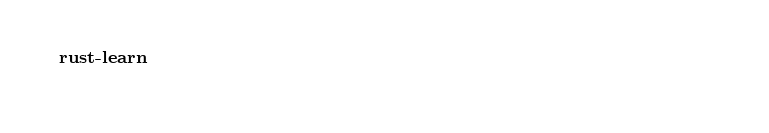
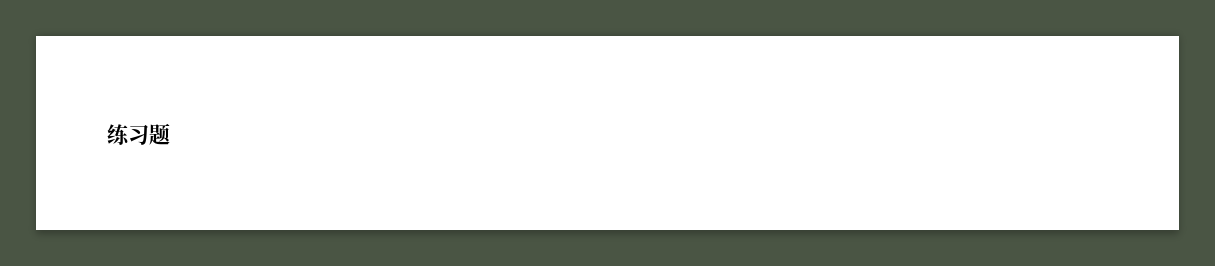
- rust-learn
+ 练习题

